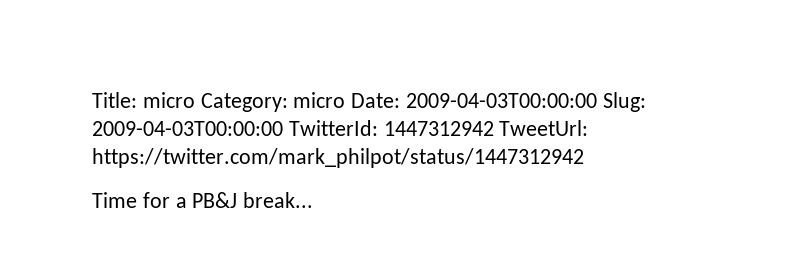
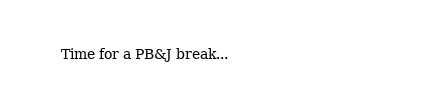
- Title: micro Category: micro Date: 2009-04-03T00:00:00 Slug: 2009-04-03T00:00:00 TwitterId: 1447312942 TweetUrl: https://twitter.com/mark_philpot/status/1447312942

